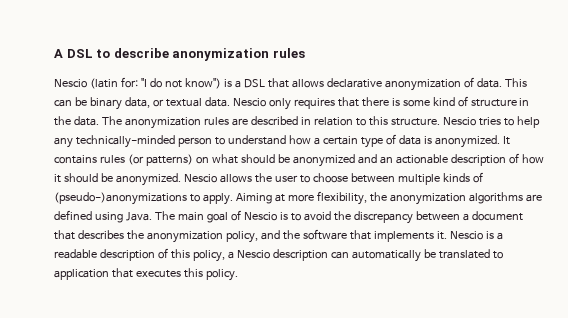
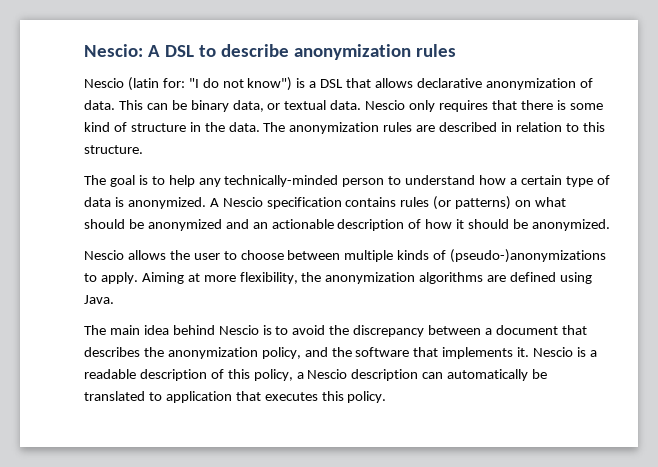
- A DSL to describe anonymization rules
+ Nescio: A DSL to describe anonymization rules
- The anonymization rules are described in relation to this structure. Nescio tries to help any technically-minded person to understand how a certain type of data is anonymized.
+ The anonymization rules are described in relation to this structure.
+ The goal is to help any technically-minded person to understand how a certain type of data is anonymized.
- It contains rules (or patterns) on what should be anonymized and an actionable description of how it should be anonymized. Nescio allows the user to choose between multiple kinds of (pseudo-)anonymizations to apply.
+ A Nescio specification contains rules (or patterns) on what should be anonymized and an actionable description of how it should be anonymized.
+ Nescio allows the user to choose between multiple kinds of (pseudo-)anonymizations to apply.
- Aiming at more flexibility, the anonymization algorithms are defined using Java. The main goal of Nescio is to avoid the discrepancy between a document that describes the anonymization policy, and the software that implements it.
+ Aiming at more flexibility, the anonymization algorithms are defined using Java.
+ The main idea behind Nescio is to avoid the discrepancy between a document that describes the anonymization policy, and the software that implements it.

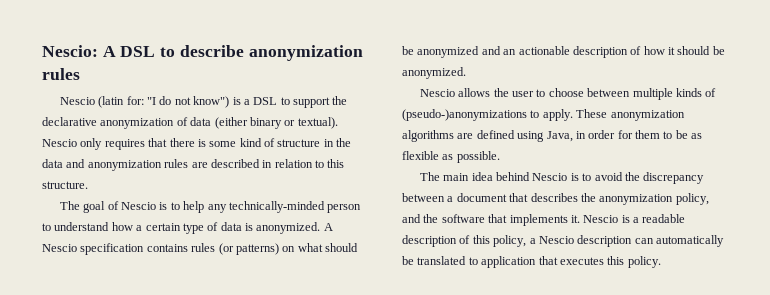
- Nescio (latin for: "I do not know") is a DSL that allows declarative anonymization of data. This can be binary data, or textual data.
+ Nescio (latin for: "I do not know") is a DSL to support the declarative anonymization of data (either binary or textual).
- Nescio only requires that there is some kind of structure in the data. The anonymization rules are described in relation to this structure.
+ Nescio only requires that there is some kind of structure in the data and anonymization rules are described in relation to this structure.
- The goal is to help any technically-minded person to understand how a certain type of data is anonymized.
+ The goal of Nescio is to help any technically-minded person to understand how a certain type of data is anonymized.
- Aiming at more flexibility, the anonymization algorithms are defined using Java.
+ These anonymization algorithms are defined using Java, in order for them to be as flexible as possible.

